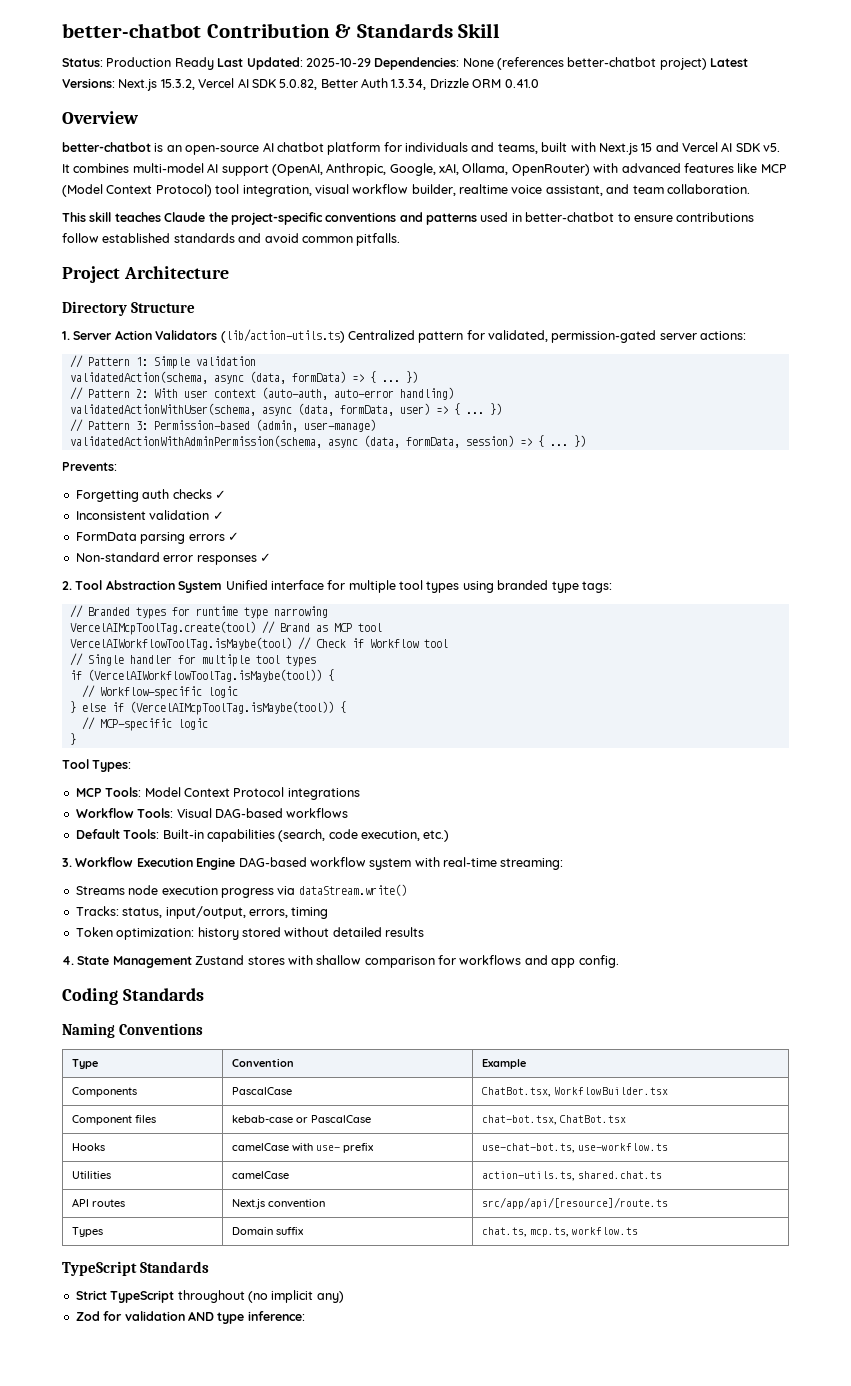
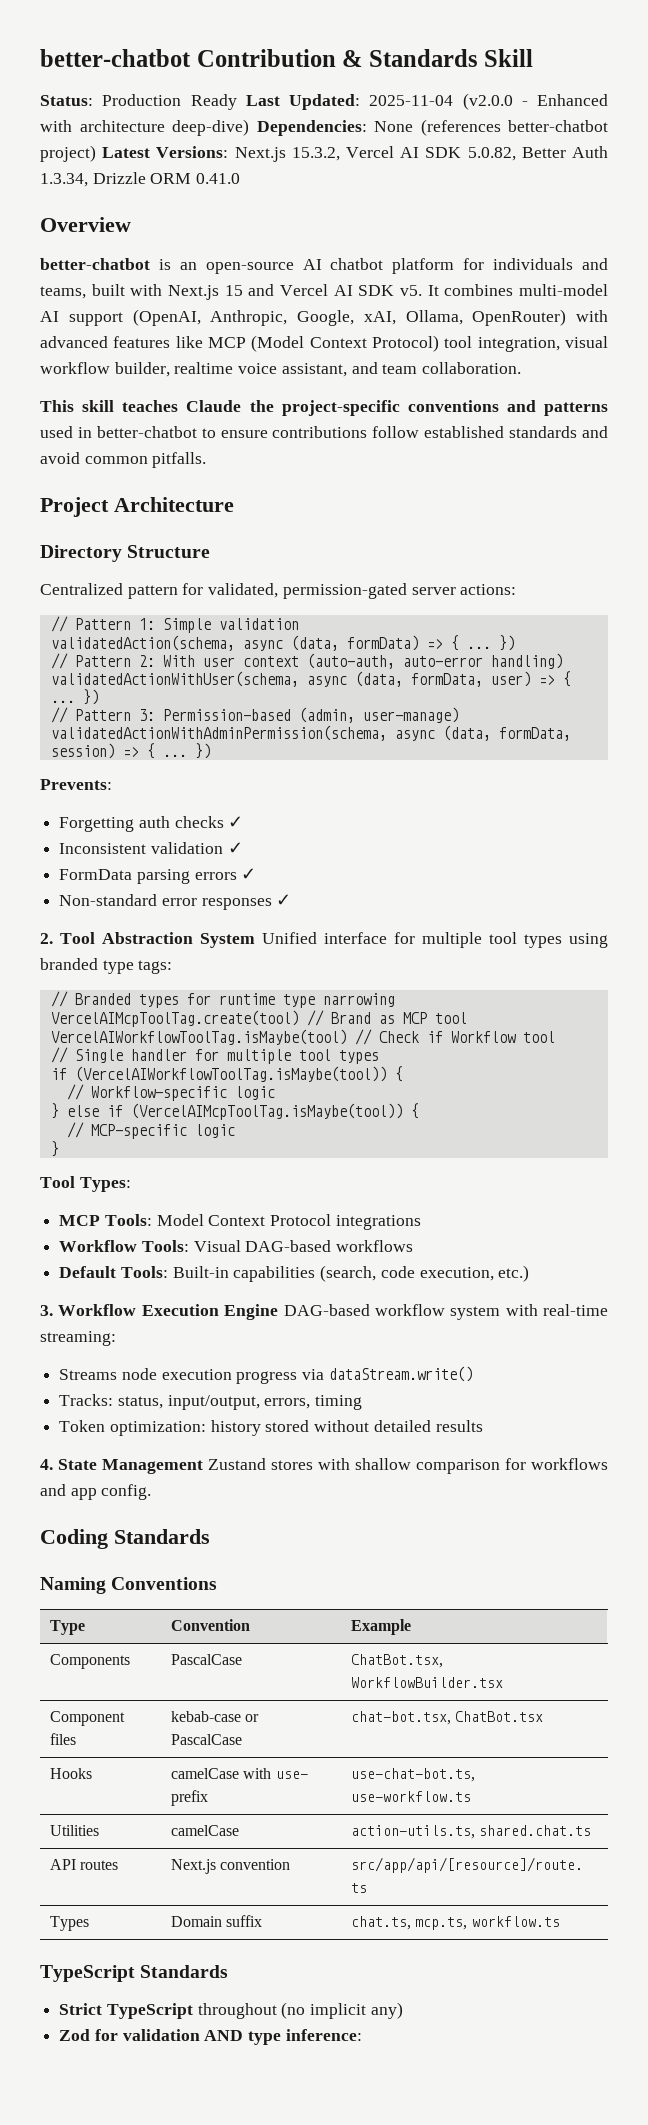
- Status: Production Ready Last Updated: 2025-10-29 Dependencies: None (references better-chatbot project) Latest Versions: Next.js 15.3.2, Vercel AI SDK 5.0.82, Better Auth 1.3.34, Drizzle ORM 0.41.0
+ Status: Production Ready Last Updated: 2025-11-04 (v2.0.0 - Enhanced with architecture deep-dive) Dependencies: None (references better-chatbot project) Latest Versions: Next.js 15.3.2, Vercel AI SDK 5.0.82, Better Auth 1.3.34, Drizzle ORM 0.41.0
- 1. Server Action Validators (lib/action-utils.ts) Centralized pattern for validated, permission-gated server actions:
+ Centralized pattern for validated, permission-gated server actions:

